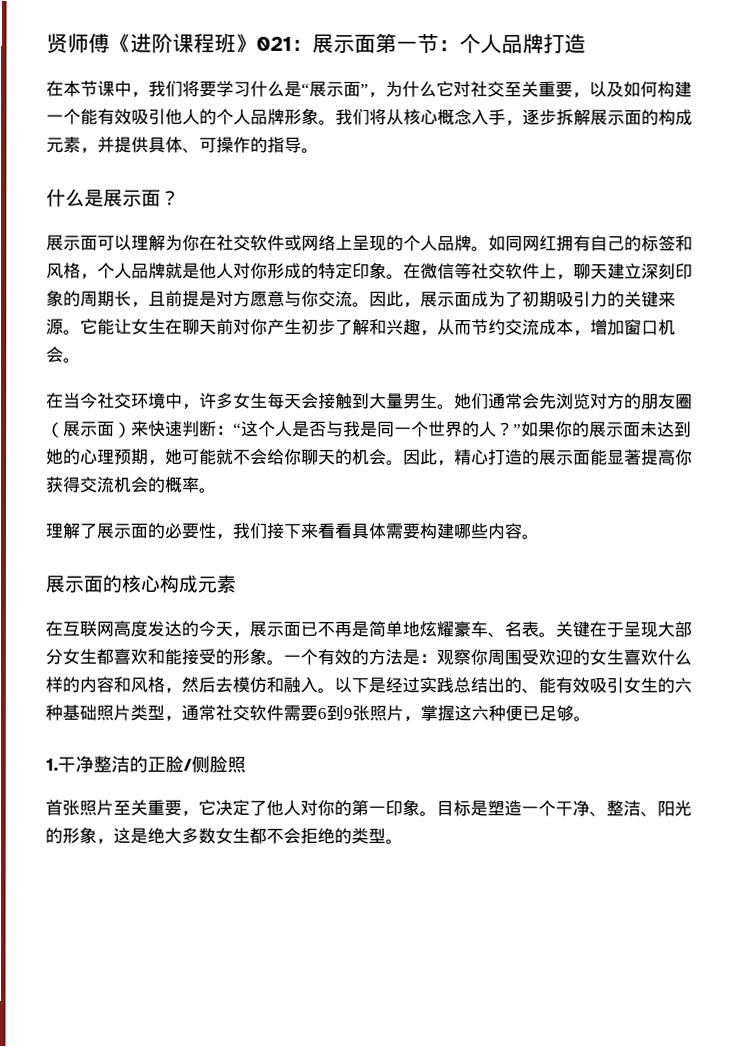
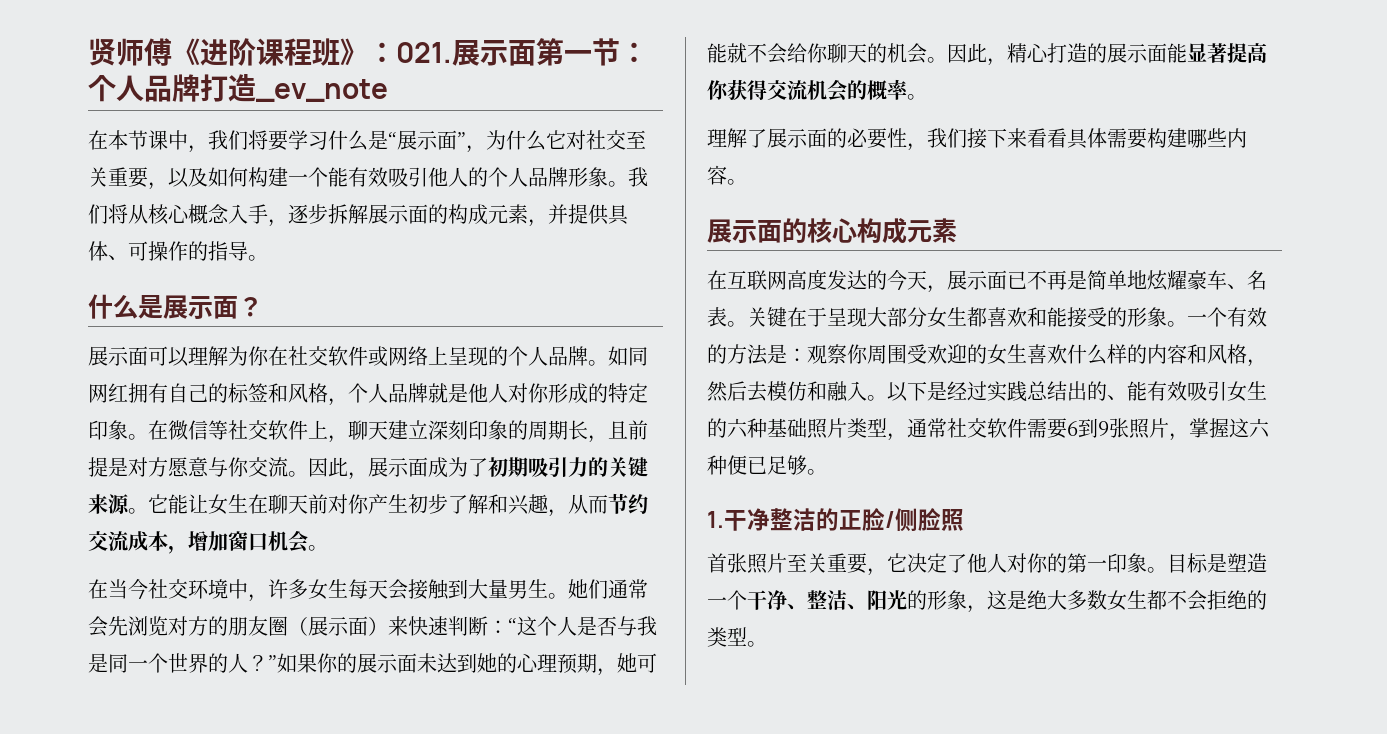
- 贤师傅《进阶课程班》021：展示面第一节：个人品牌打造
+ 贤师傅《进阶课程班》：021.展示面第一节：个人品牌打造_ev_note

